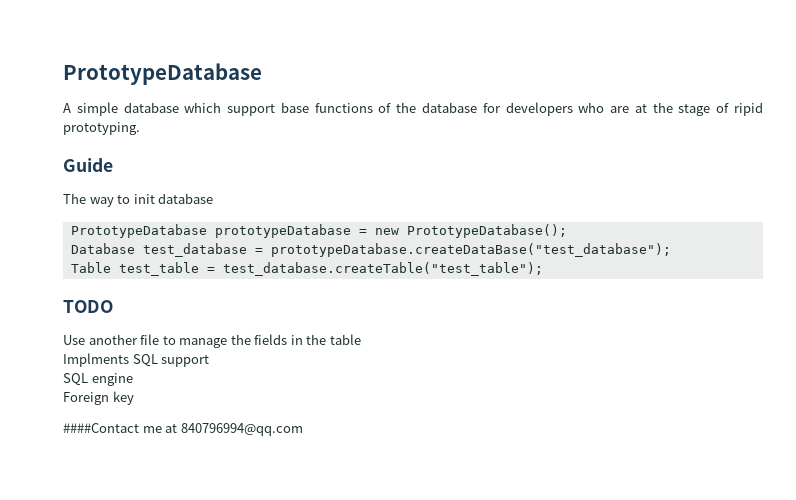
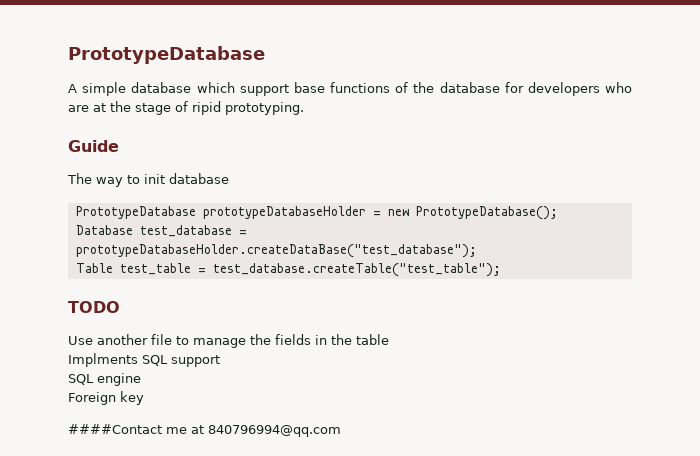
- PrototypeDatabase prototypeDatabase = new PrototypeDatabase();
+ PrototypeDatabase prototypeDatabaseHolder = new PrototypeDatabase();
- Database test_database = prototypeDatabase.createDataBase("test_database");
+ Database test_database = prototypeDatabaseHolder.createDataBase("test_database");

